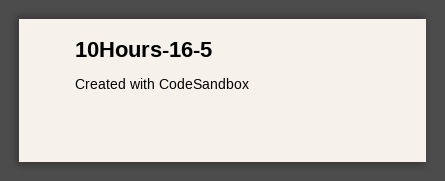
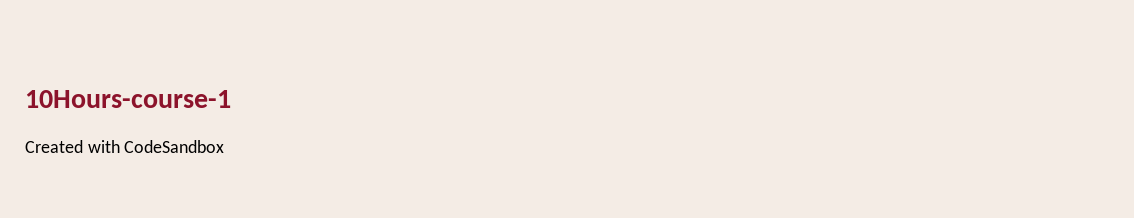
- 10Hours-16-5
+ 10Hours-course-1

